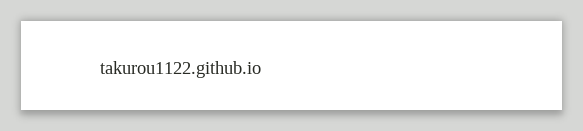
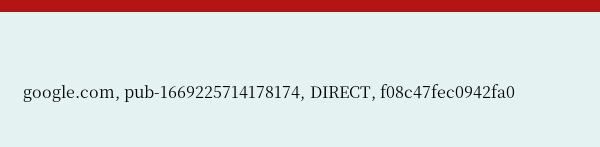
- takurou1122.github.io
+ google.com, pub-1669225714178174, DIRECT, f08c47fec0942fa0

